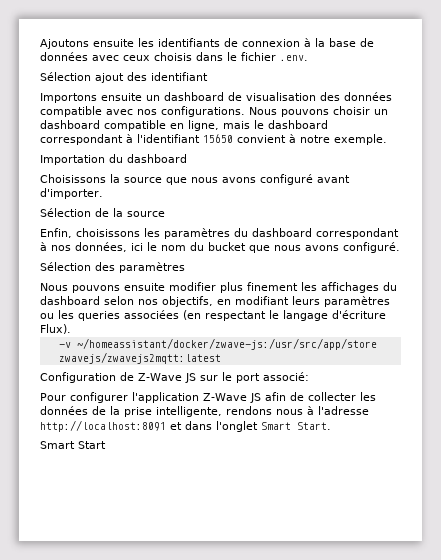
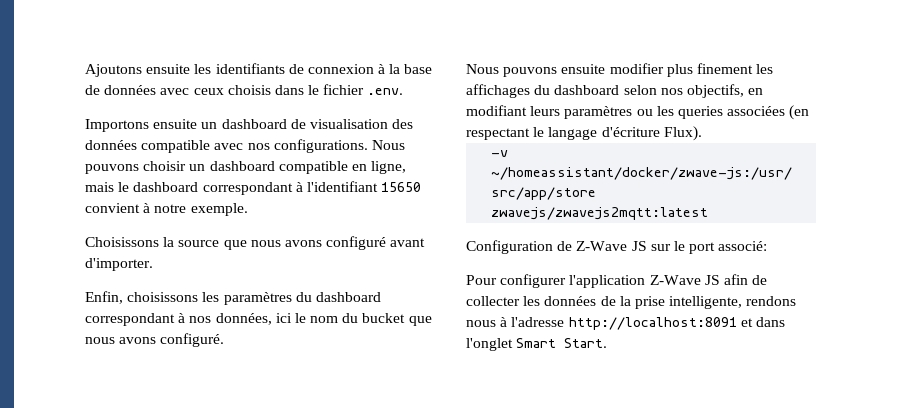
- Sélection ajout des identifiant
- Importation du dashboard
- Sélection de la source
- Sélection des paramètres
- Smart Start

